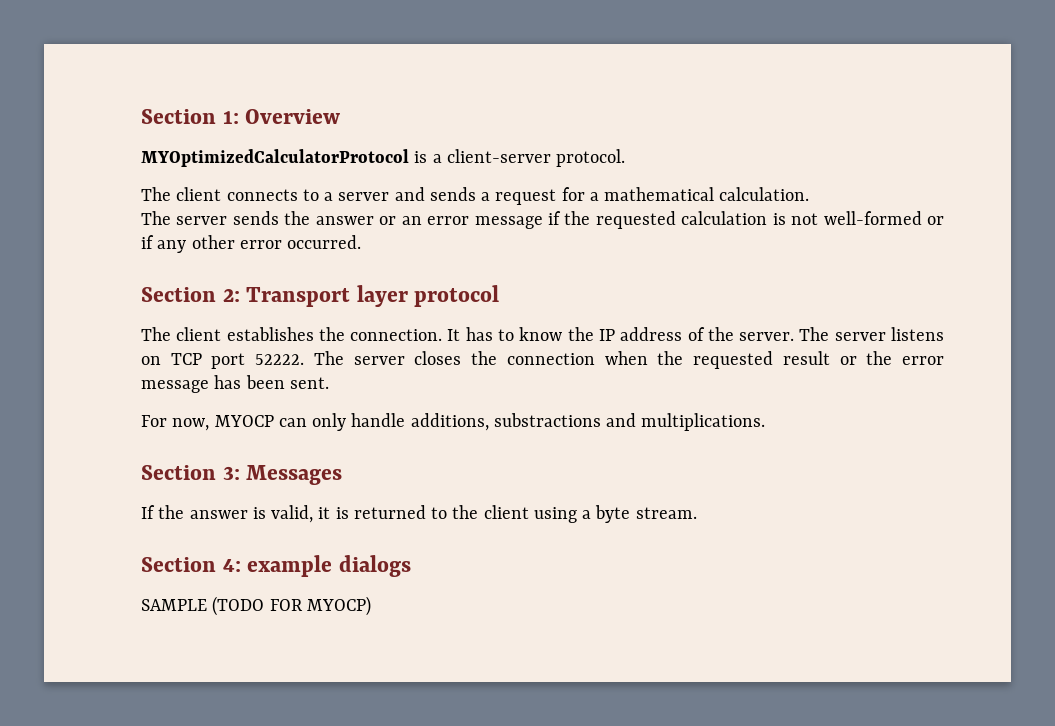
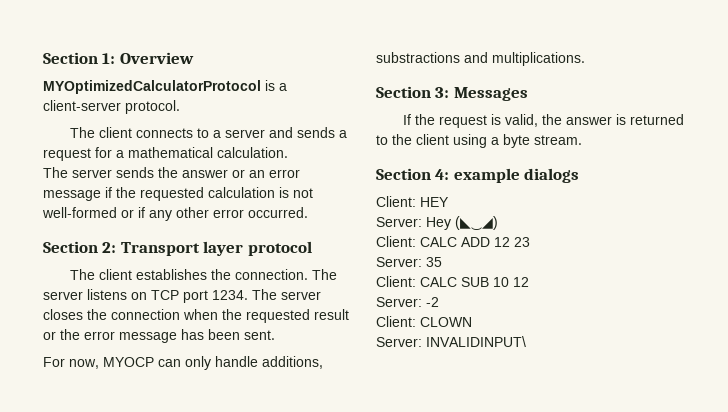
- It has to know the IP address of the server.
- The server listens on TCP port 52222.
+ The server listens on TCP port 1234.
- If the answer is valid, it is returned to the client using a byte stream.
+ If the request is valid, the answer is returned to the client using a byte stream.
- SAMPLE (TODO FOR MYOCP)
+ Client: HEY
+ Server: Hey (◣‿◢)
+ Client: CALC ADD 12 23
+ Server: 35
+ Client: CALC SUB 10 12
+ Server: -2
+ Client: CLOWN
+ Server: INVALIDINPUT\

